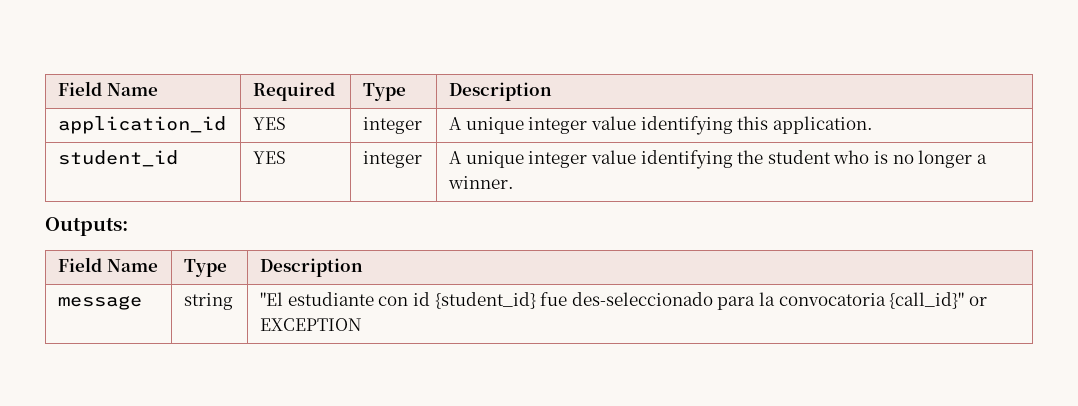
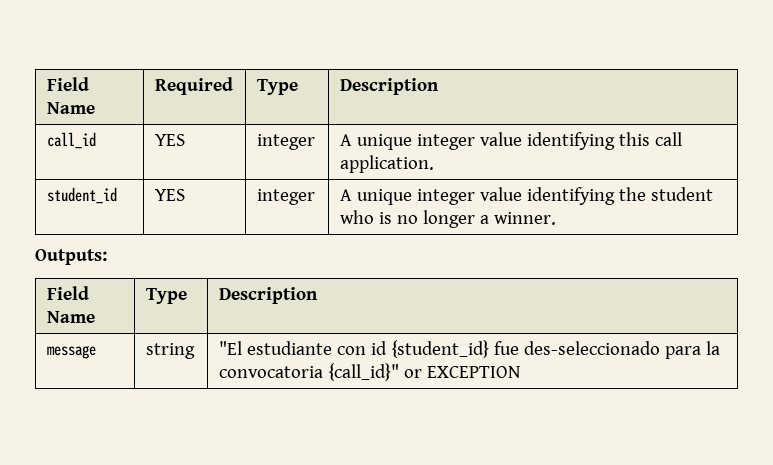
- application_id | YES | integer | A unique integer value identifying this application.
+ call_id | YES | integer | A unique integer value identifying this call application.

